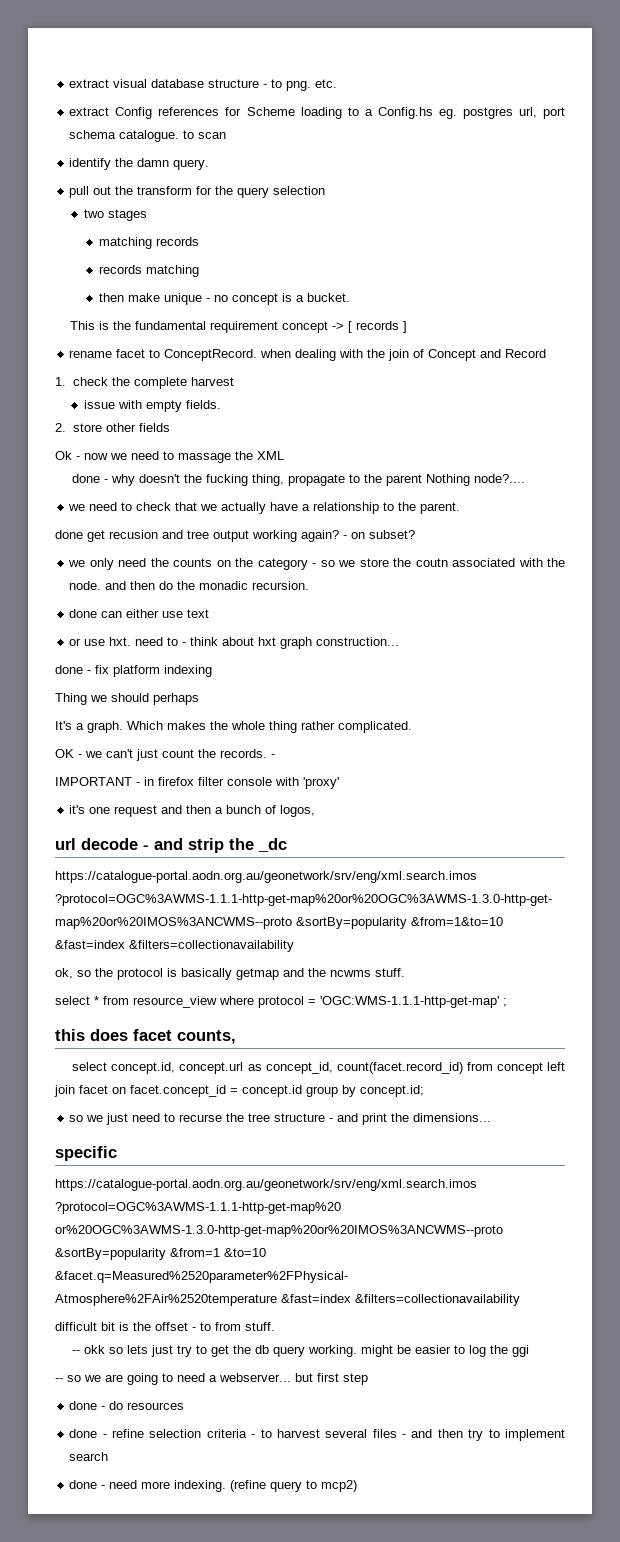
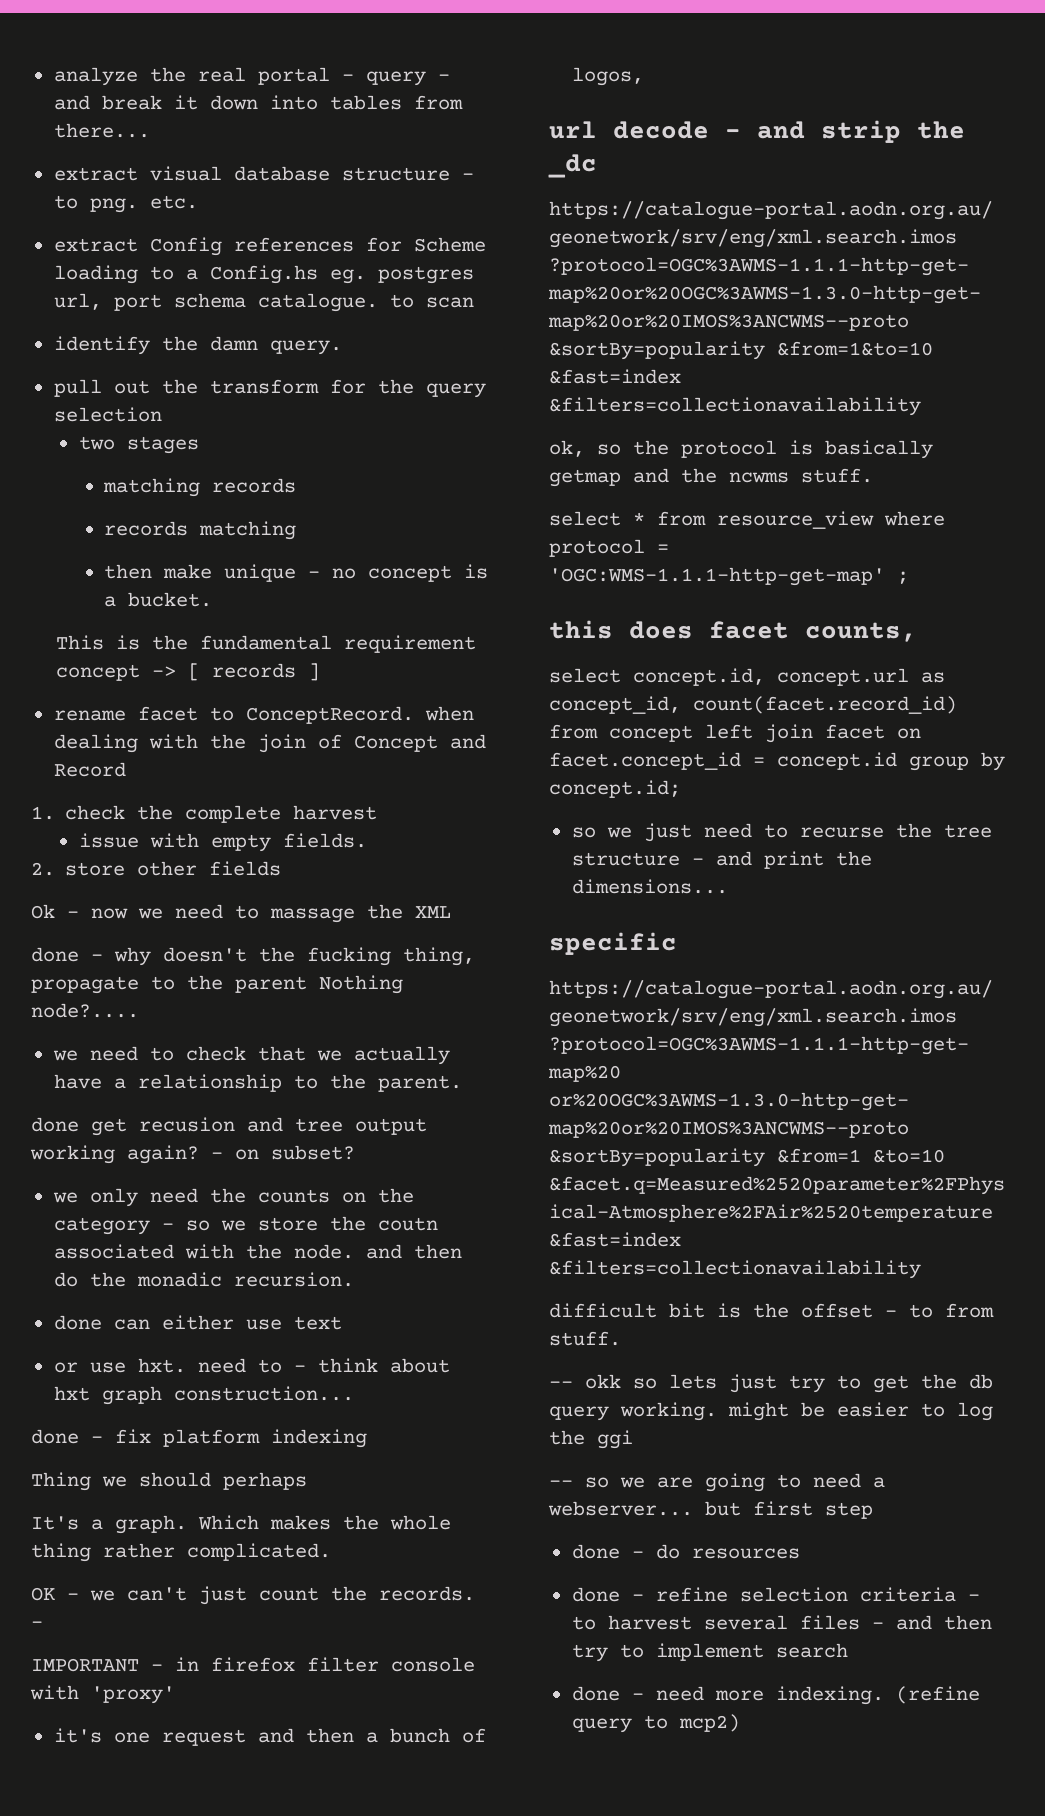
+ analyze the real portal - query - and break it down into tables from there...

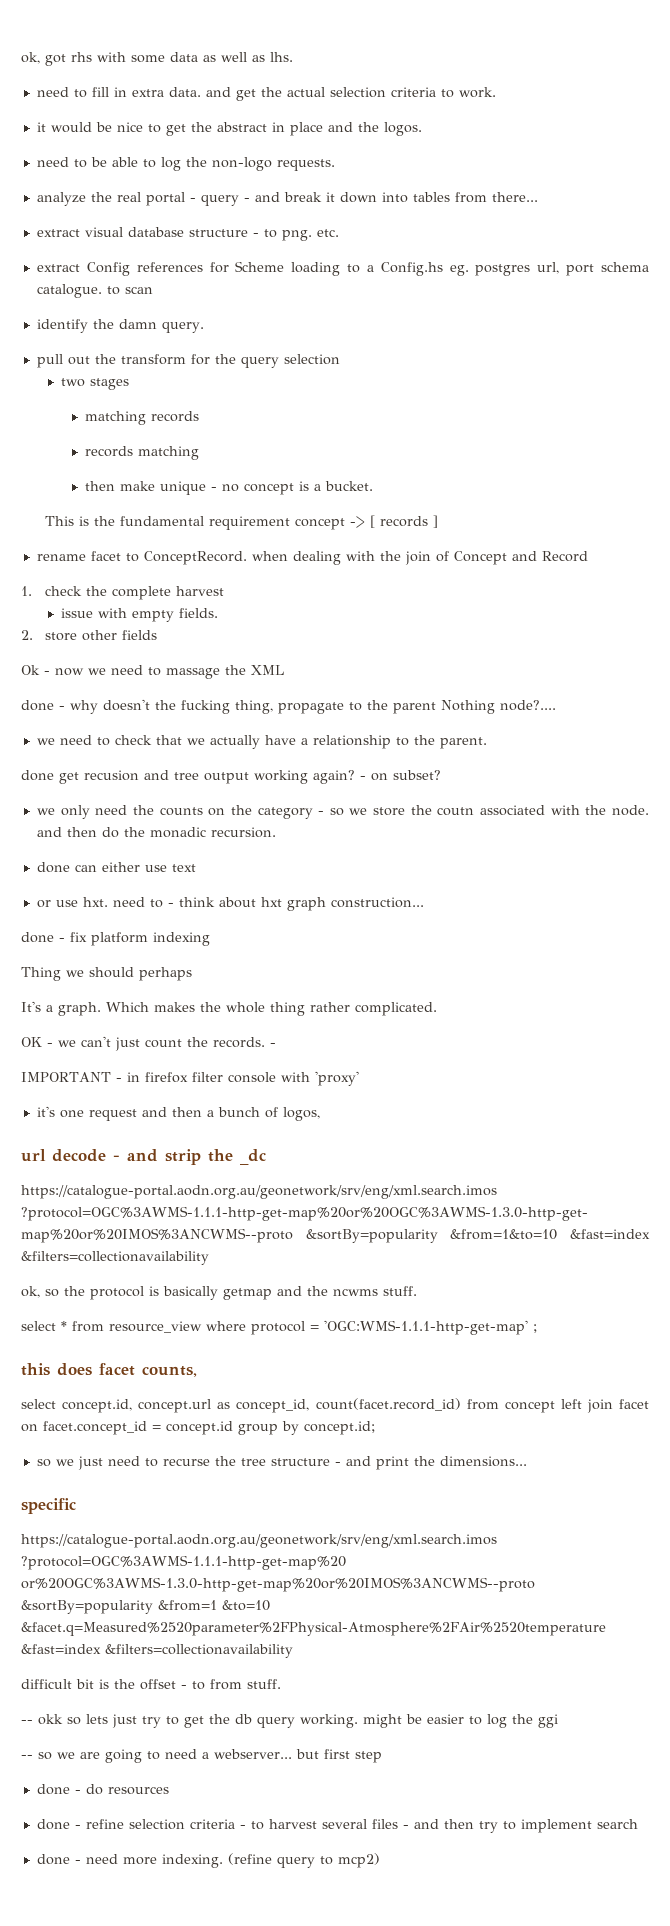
+ ok, got rhs with some data as well as lhs.
+ need to fill in extra data. and get the actual selection criteria to work.
+ it would be nice to get the abstract in place and the logos.
+ need to be able to log the non-logo requests.

